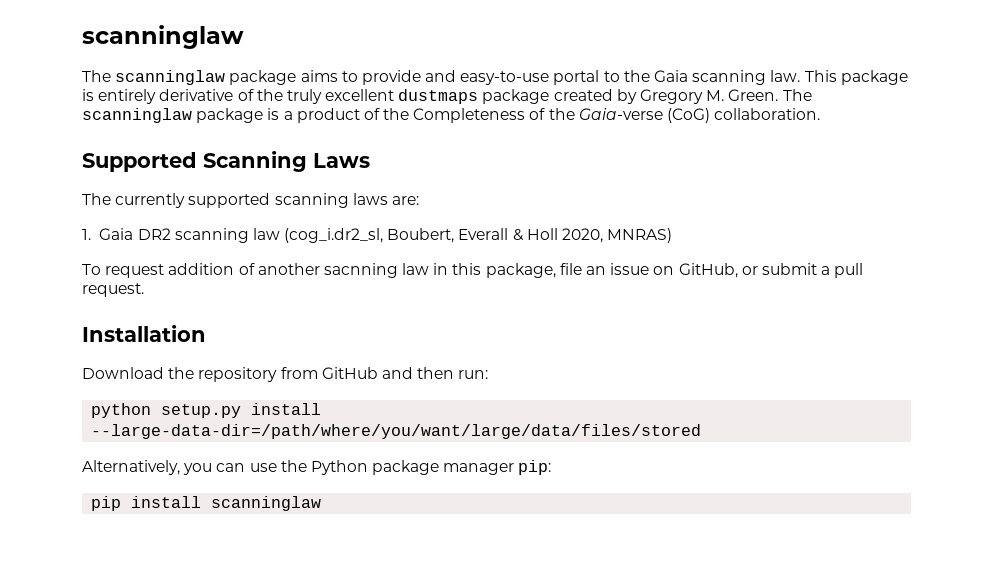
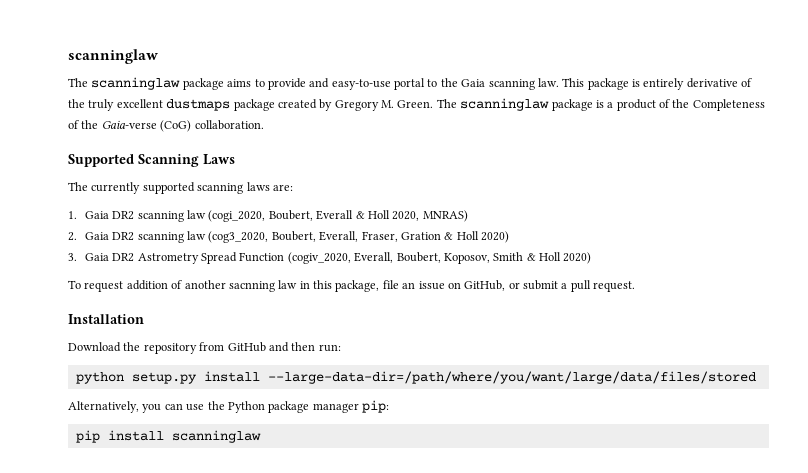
- 1. Gaia DR2 scanning law (cog_i.dr2_sl, Boubert, Everall & Holl 2020, MNRAS)
+ 1. Gaia DR2 scanning law (cogi_2020, Boubert, Everall & Holl 2020, MNRAS)
+ 2. Gaia DR2 scanning law (cog3_2020, Boubert, Everall, Fraser, Gration & Holl 2020)
+ 3. Gaia DR2 Astrometry Spread Function (cogiv_2020, Everall, Boubert, Koposov, Smith & Holl 2020)

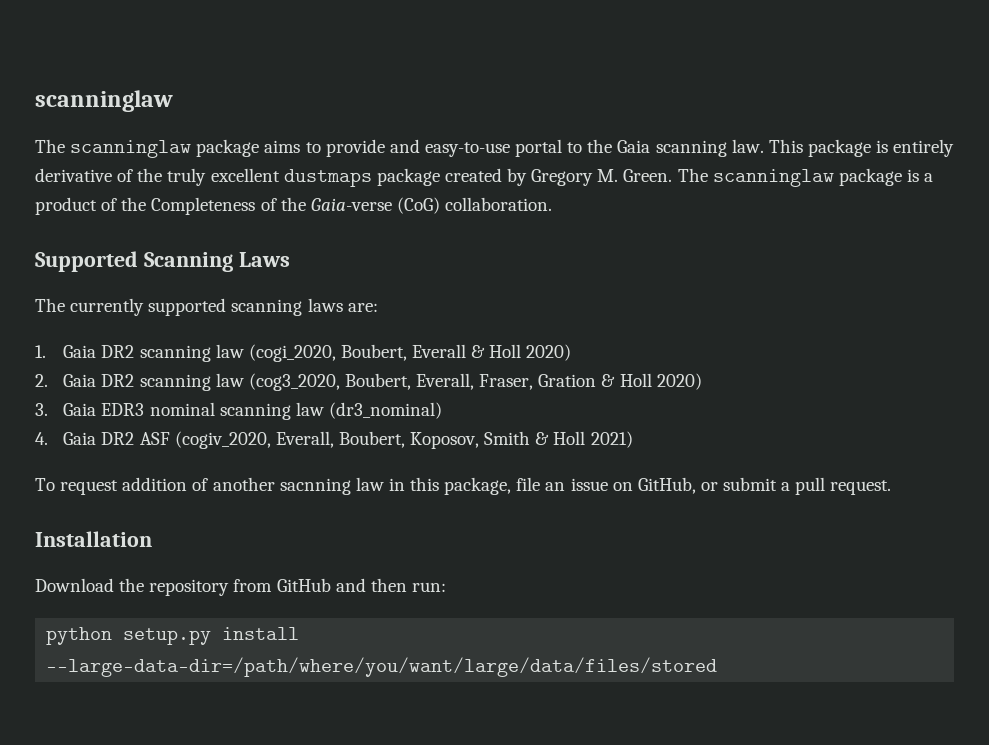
- 1. Gaia DR2 scanning law (cogi_2020, Boubert, Everall & Holl 2020, MNRAS)
+ 1. Gaia DR2 scanning law (cogi_2020, Boubert, Everall & Holl 2020)
- 3. Gaia DR2 Astrometry Spread Function (cogiv_2020, Everall, Boubert, Koposov, Smith & Holl 2020)
+ 3. Gaia EDR3 nominal scanning law (dr3_nominal)
+ 4. Gaia DR2 ASF (cogiv_2020, Everall, Boubert, Koposov, Smith & Holl 2021)
- Alternatively, you can use the Python package manager pip:
- pip install scanninglaw

